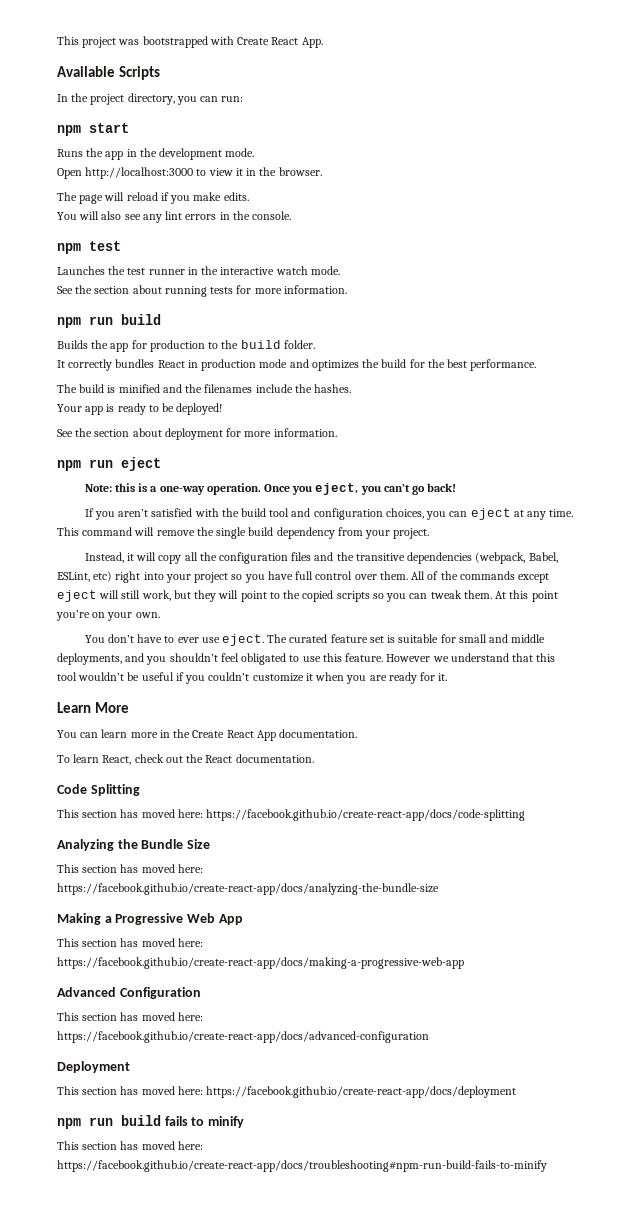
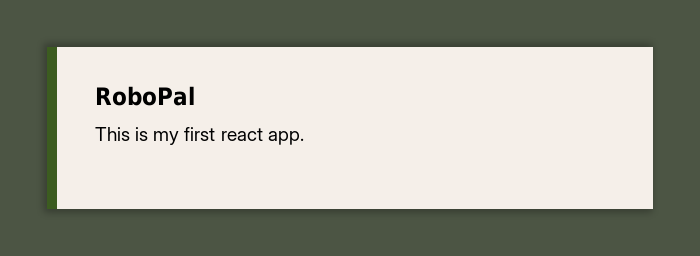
- This project was bootstrapped with Create React App.
- Available Scripts
- In the project directory, you can run:
- npm start
- Runs the app in the development mode.
- Open http://localhost:3000 to view it in the browser.
- The page will reload if you make edits.
- You will also see any lint errors in the console.
- npm test
- Launches the test runner in the interactive watch mode.
- See the section about running tests for more information.
- npm run build
- Builds the app for production to the build folder.
- It correctly bundles React in production mode and optimizes the build for the best performance.
- The build is minified and the filenames include the hashes.
- Your app is ready to be deployed!
- See the section about deployment for more information.
- npm run eject
- Note: this is a one-way operation. Once you eject, you can’t go back!
- If you aren’t satisfied with the build tool and configuration choices, you can eject at any time. This command will remove the single build dependency from your project.
- Instead, it will copy all the configuration files and the transitive dependencies (webpack, Babel, ESLint, etc) right into your project so you have full control over them. All of the commands except eject will still work, but they will point to the copied scripts so you can tweak them. At this point you’re on your own.
- You don’t have to ever use eject. The curated feature set is suitable for small and middle deployments, and you shouldn’t feel obligated to use this feature. However we understand that this tool wouldn’t be useful if you couldn’t customize it when you are ready for it.
- Learn More
- You can learn more in the Create React App documentation.
- To learn React, check out the React documentation.
- Code Splitting
- This section has moved here: https://facebook.github.io/create-react-app/docs/code-splitting
- Analyzing the Bundle Size
- This section has moved here: https://facebook.github.io/create-react-app/docs/analyzing-the-bundle-size
- Making a Progressive Web App
- This section has moved here: https://facebook.github.io/create-react-app/docs/making-a-progressive-web-app
- Advanced Configuration
- This section has moved here: https://facebook.github.io/create-react-app/docs/advanced-configuration
- Deployment
- This section has moved here: https://facebook.github.io/create-react-app/docs/deployment
- npm run build fails to minify
- This section has moved here: https://facebook.github.io/create-react-app/docs/troubleshooting#npm-run-build-fails-to-minify
+ RoboPal
+ This is my first react app.

